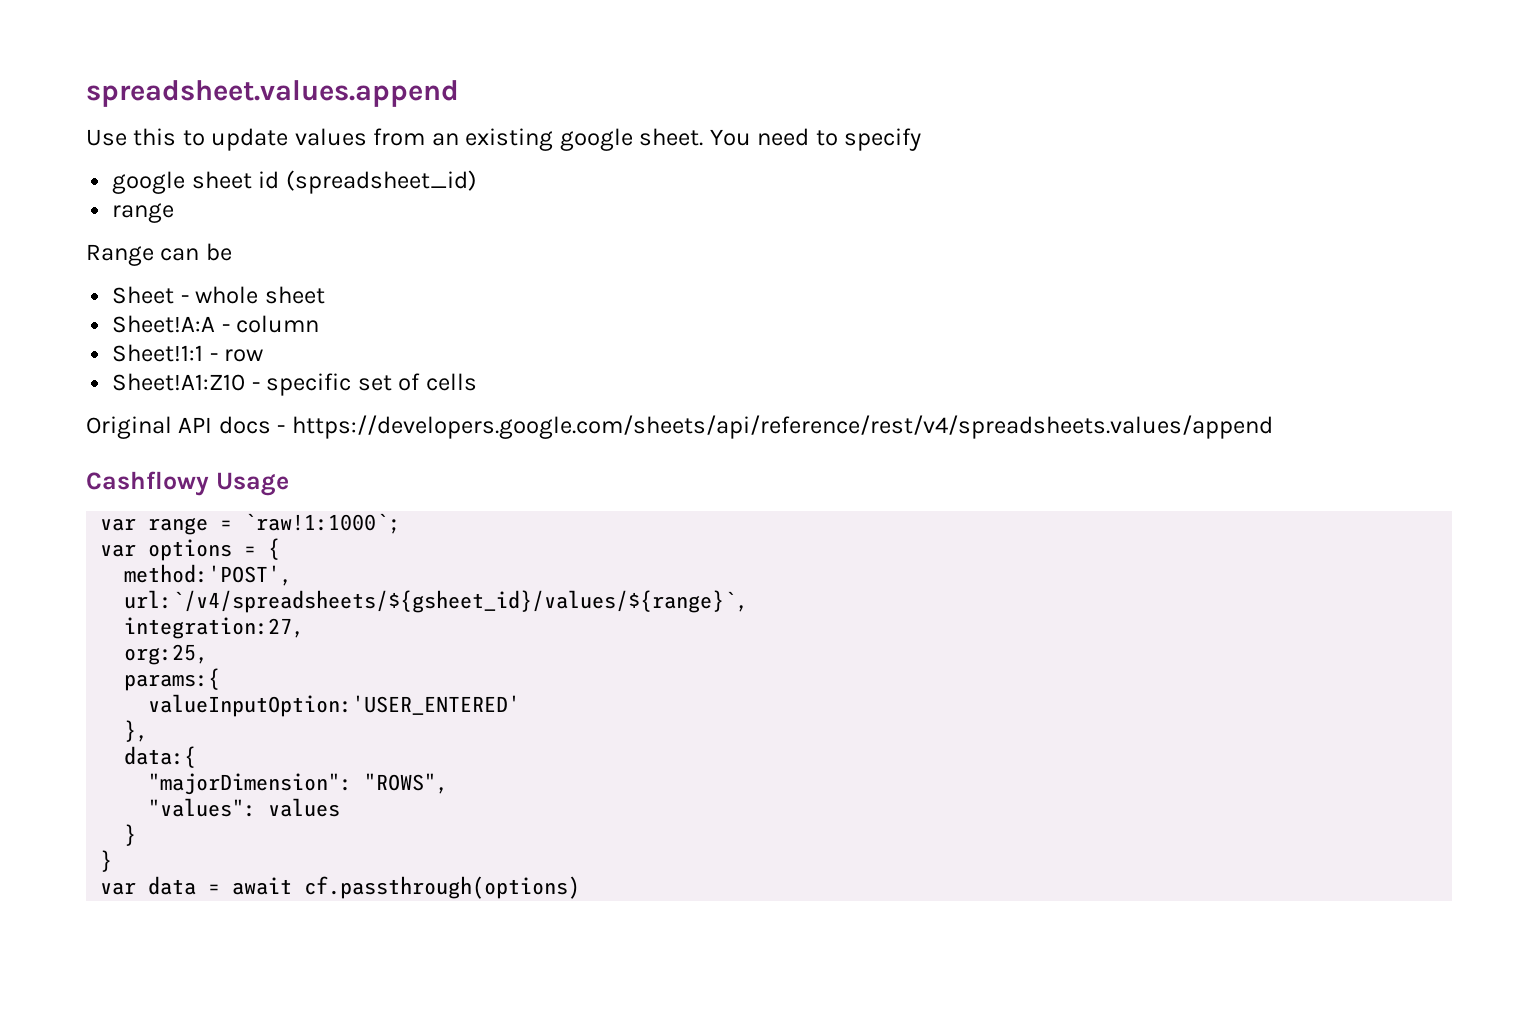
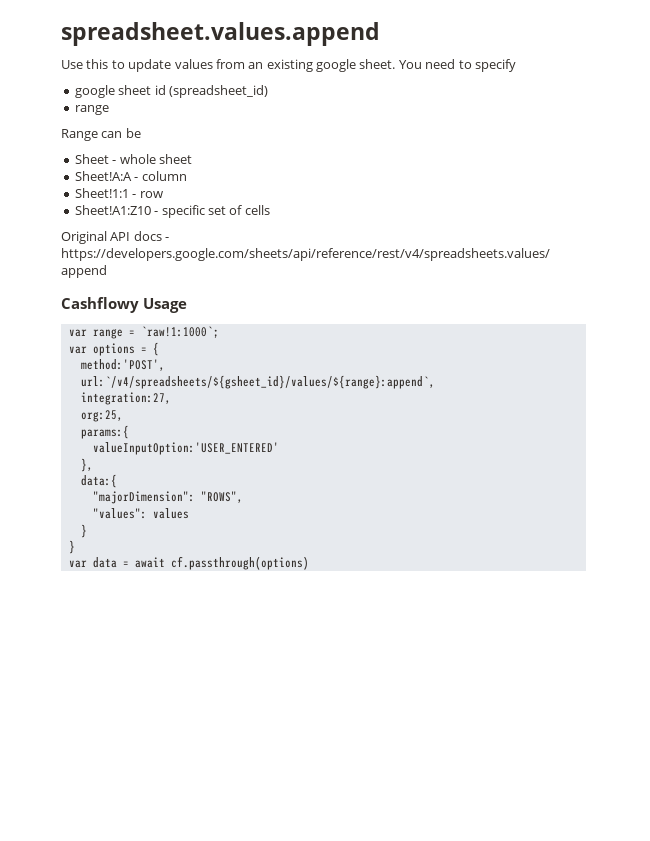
- url:`/v4/spreadsheets/${gsheet_id}/values/${range}`,
+ url:`/v4/spreadsheets/${gsheet_id}/values/${range}:append`,

